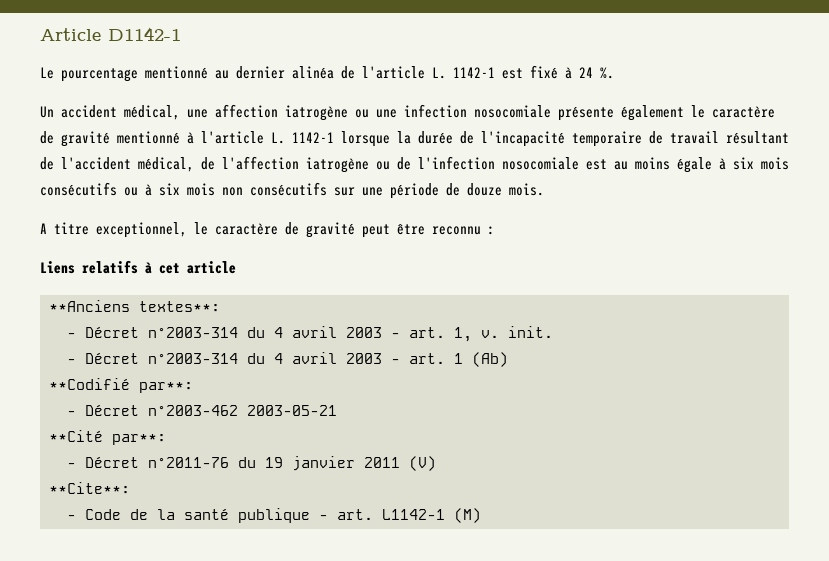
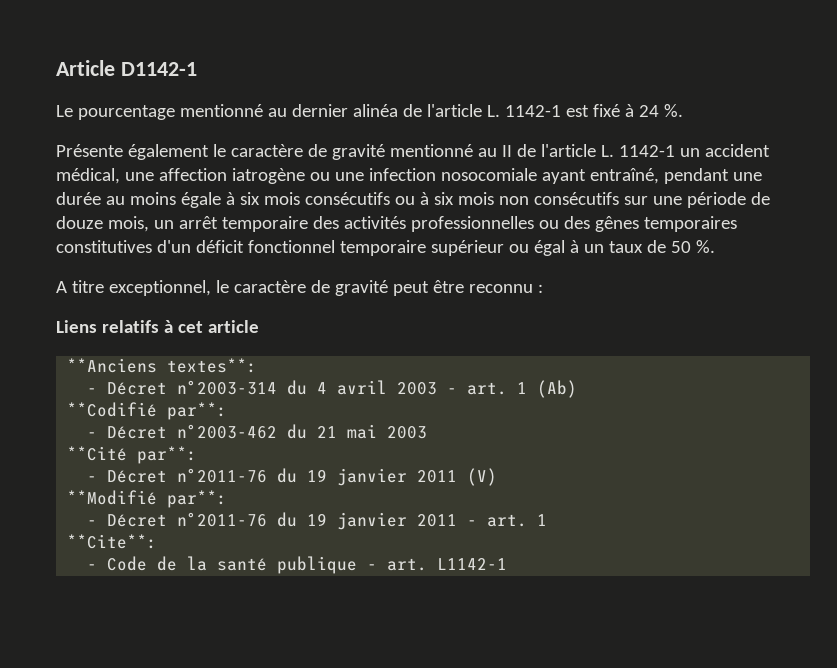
- Un accident médical, une affection iatrogène ou une infection nosocomiale présente également le caractère de gravité mentionné à l'article L. 1142-1 lorsque la durée de l'incapacité temporaire de travail résultant de l'accident médical, de l'affection iatrogène ou de l'infection nosocomiale est au moins égale à six mois consécutifs ou à six mois non consécutifs sur une période de douze mois.
+ Présente également le caractère de gravité mentionné au II de l'article L. 1142-1 un accident médical, une affection iatrogène ou une infection nosocomiale ayant entraîné, pendant une durée au moins égale à six mois consécutifs ou à six mois non consécutifs sur une période de douze mois, un arrêt temporaire des activités professionnelles ou des gênes temporaires constitutives d'un déficit fonctionnel temporaire supérieur ou égal à un taux de 50 %.
- - Décret n°2003-314 du 4 avril 2003 - art. 1, v. init.
- - Décret n°2003-462 2003-05-21
+ - Décret n°2003-462 du 21 mai 2003
+ **Modifié par**:
+ - Décret n°2011-76 du 19 janvier 2011 - art. 1
- - Code de la santé publique - art. L1142-1 (M)
+ - Code de la santé publique - art. L1142-1

